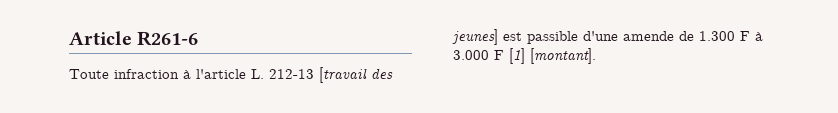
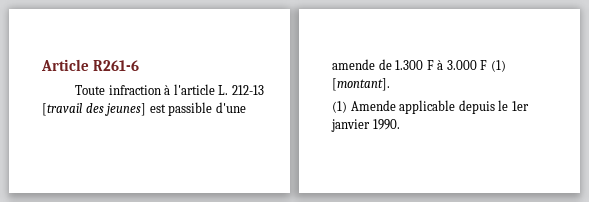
- Toute infraction à l'article L. 212-13 [travail des jeunes] est passible d'une amende de 1.300 F à 3.000 F [1] [montant].
+ Toute infraction à l'article L. 212-13 [travail des jeunes] est passible d'une amende de 1.300 F à 3.000 F (1) [montant].
+ (1) Amende applicable depuis le 1er janvier 1990.

